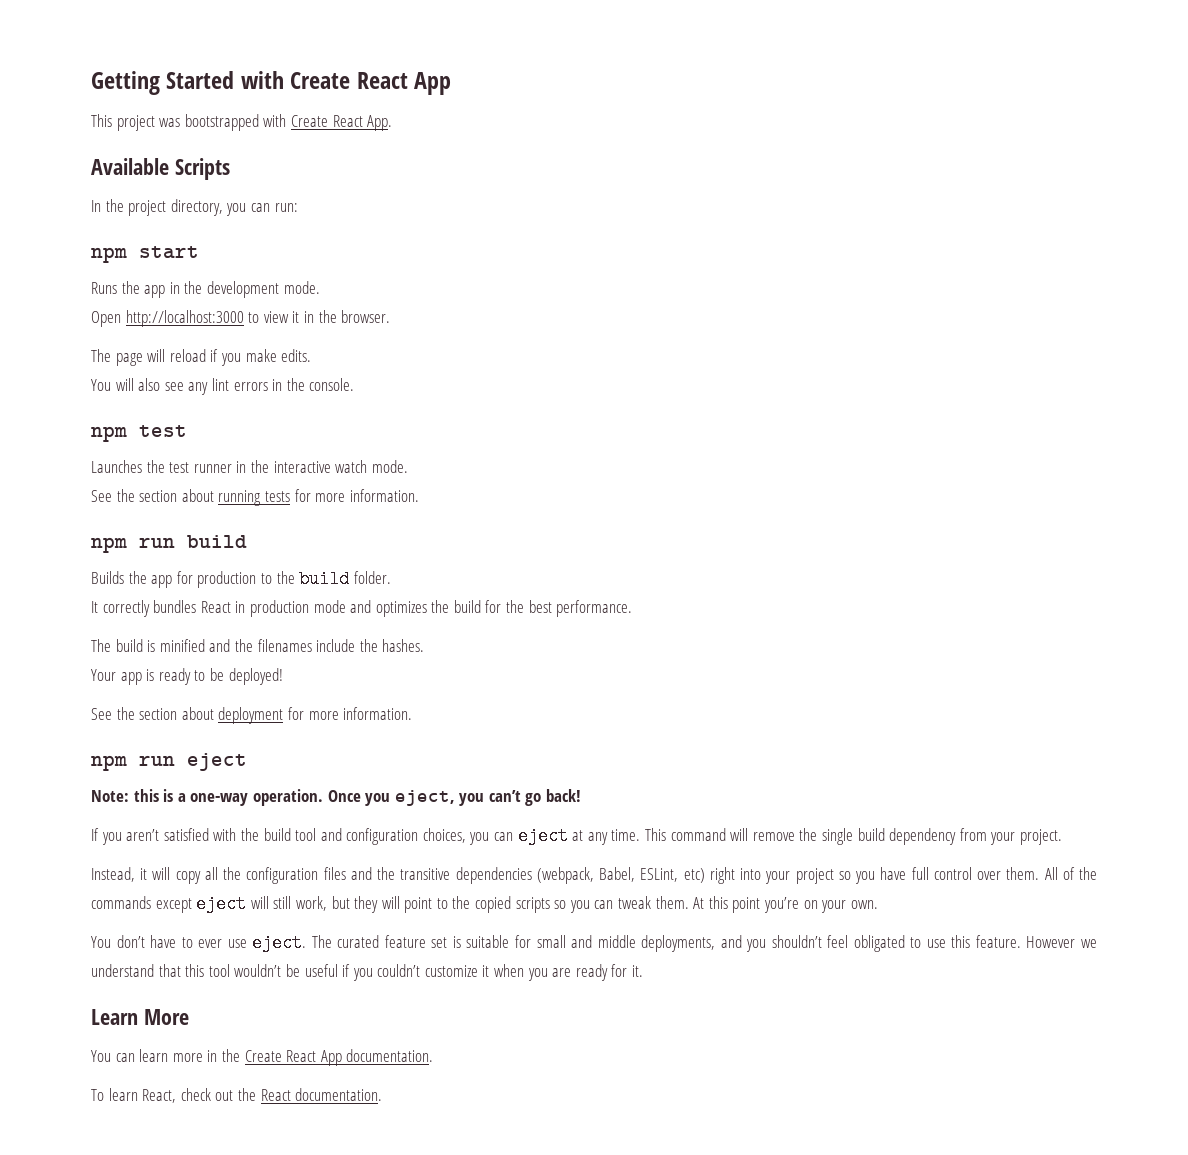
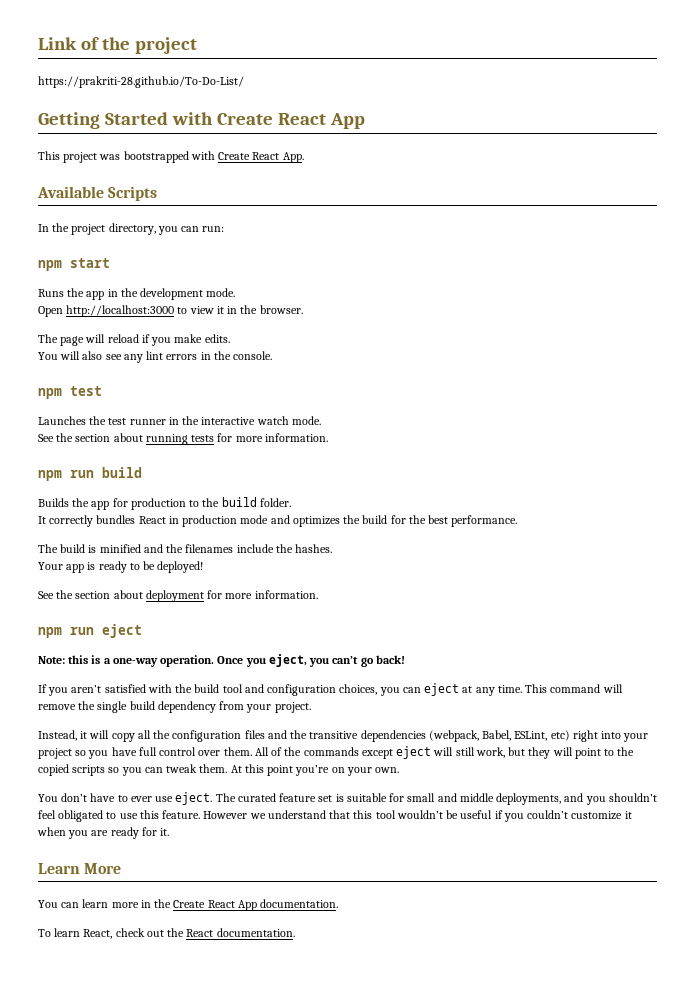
+ Link of the project
+ https://prakriti-28.github.io/To-Do-List/

